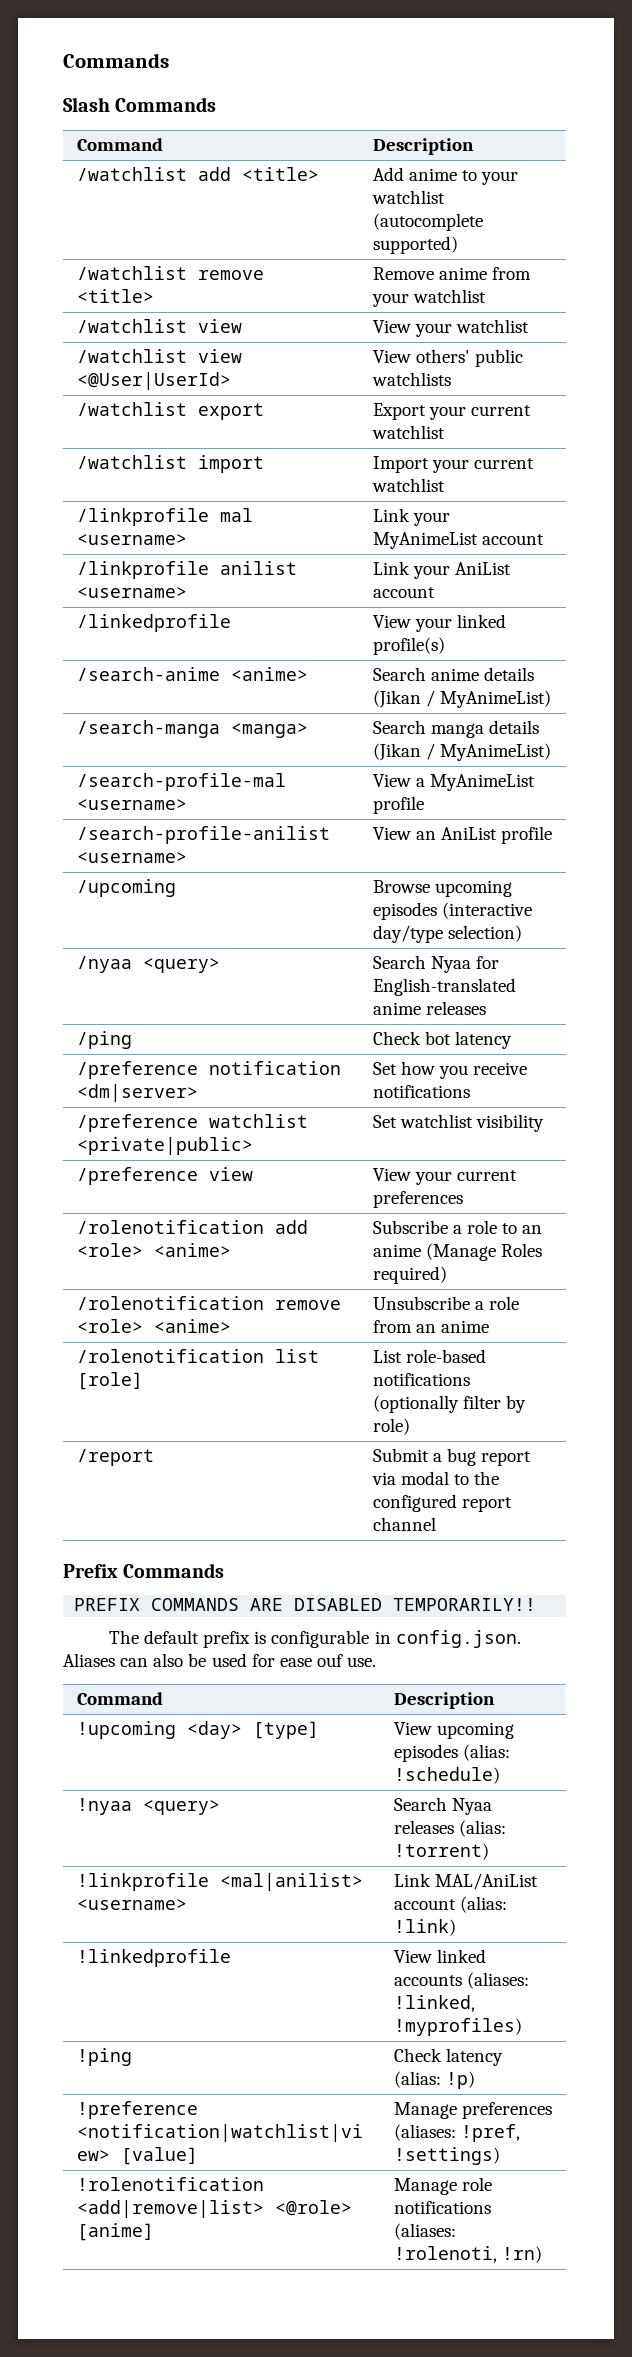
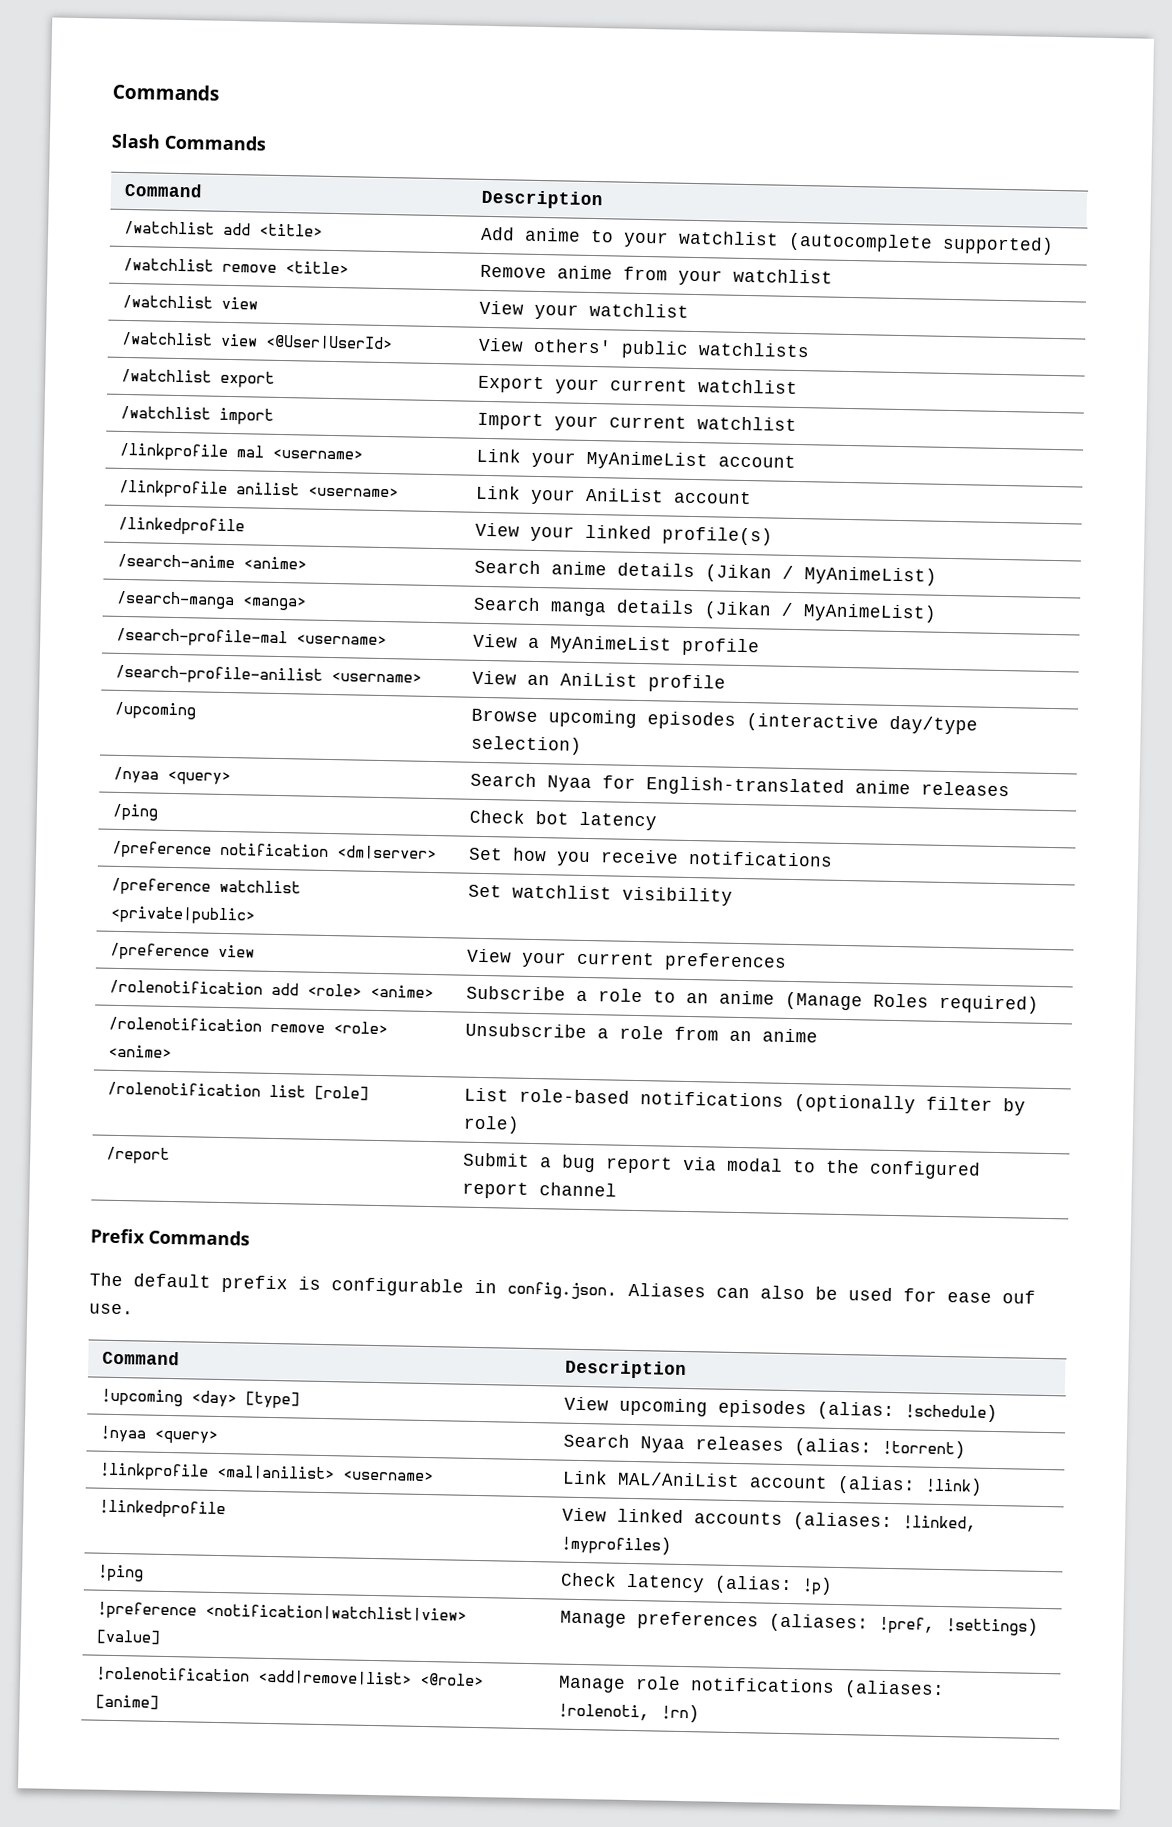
- PREFIX COMMANDS ARE DISABLED TEMPORARILY!!

